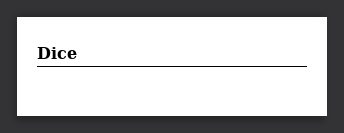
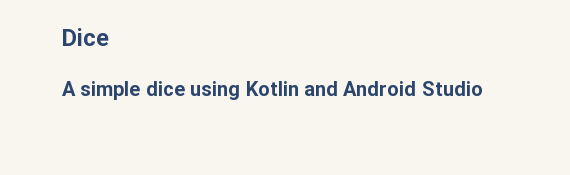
+ A simple dice using Kotlin and Android Studio

